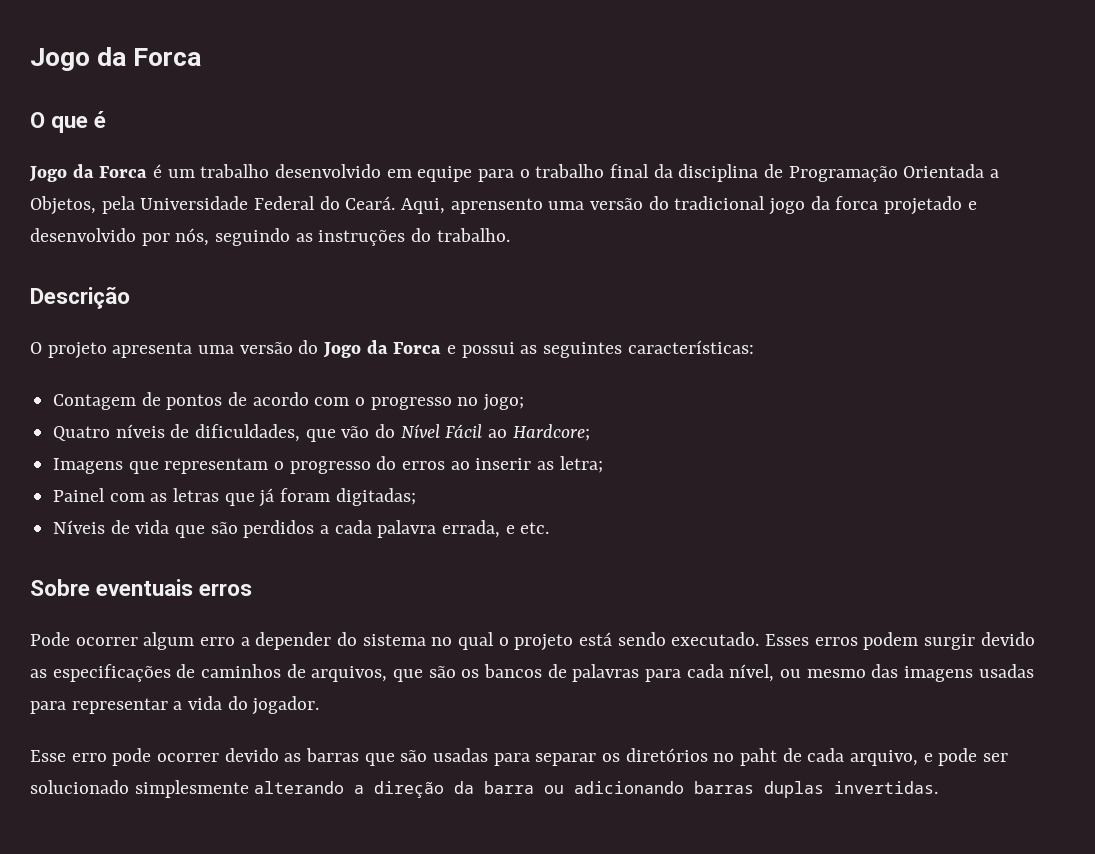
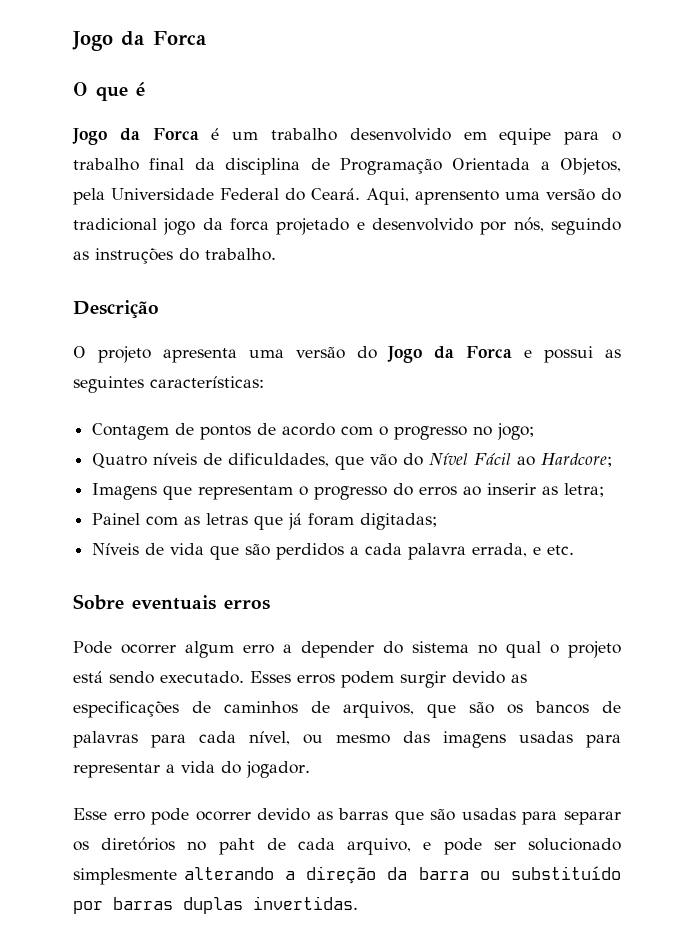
- Esse erro pode ocorrer devido as barras que são usadas para separar os diretórios no paht de cada arquivo, e pode ser solucionado simplesmente alterando a direção da barra ou adicionando barras duplas invertidas.
+ Esse erro pode ocorrer devido as barras que são usadas para separar os diretórios no paht de cada arquivo, e pode ser solucionado simplesmente alterando a direção da barra ou substituído por barras duplas invertidas.

